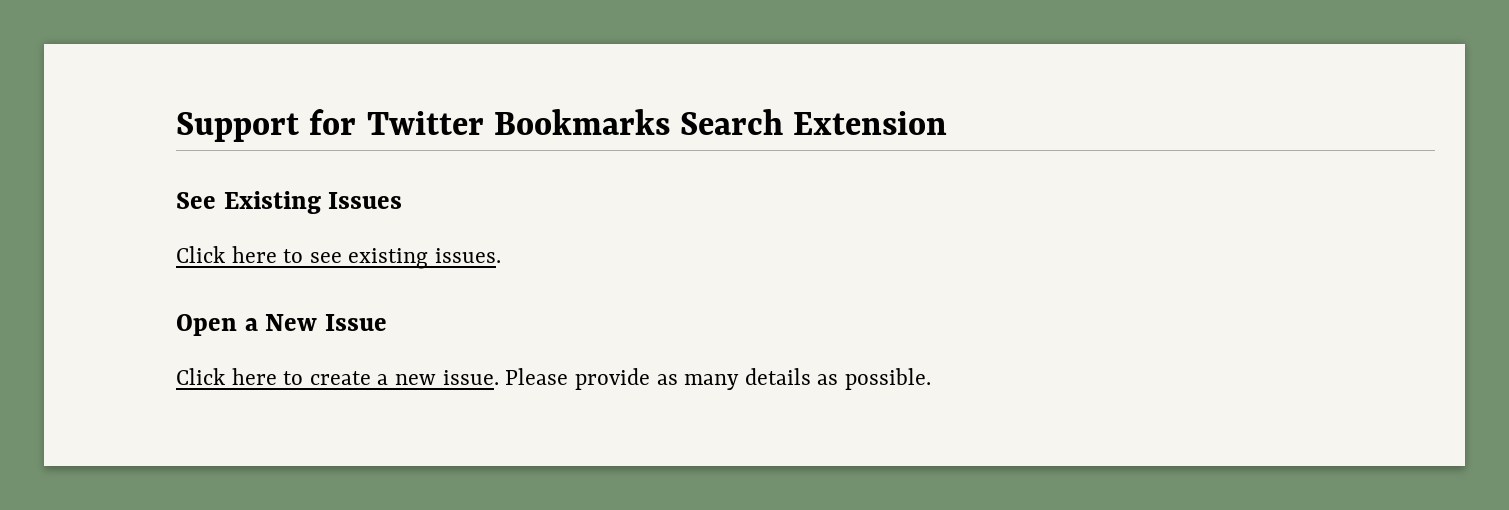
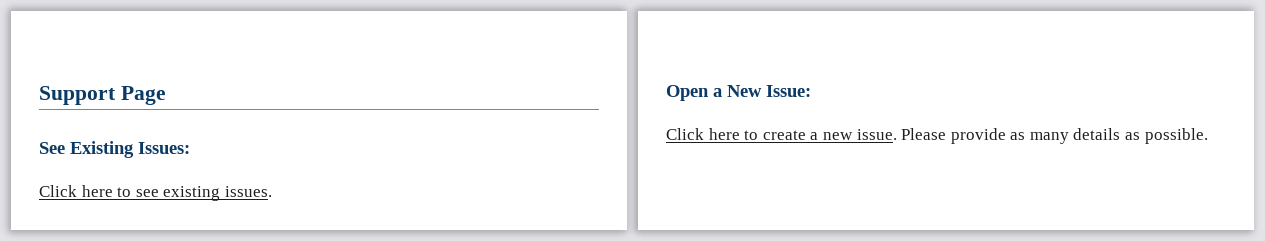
- Support for Twitter Bookmarks Search Extension
+ Support Page
- See Existing Issues
+ See Existing Issues:
- Open a New Issue
+ Open a New Issue:

